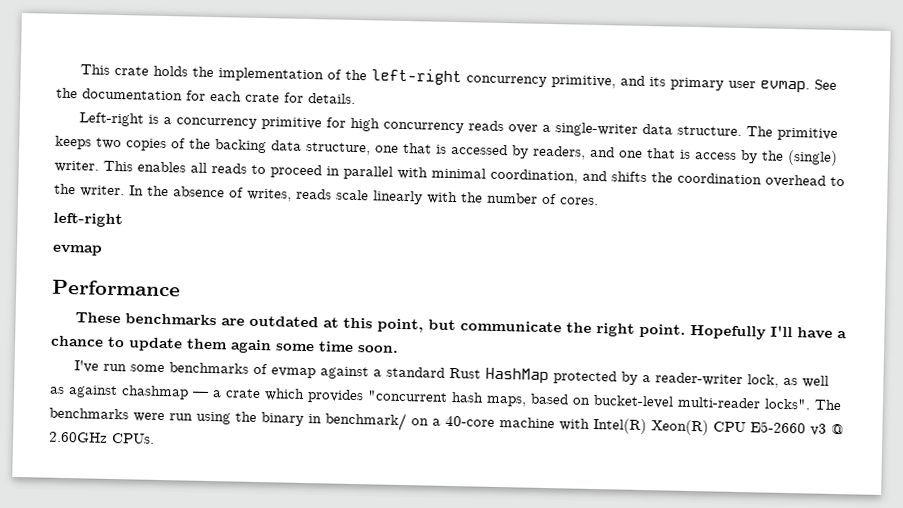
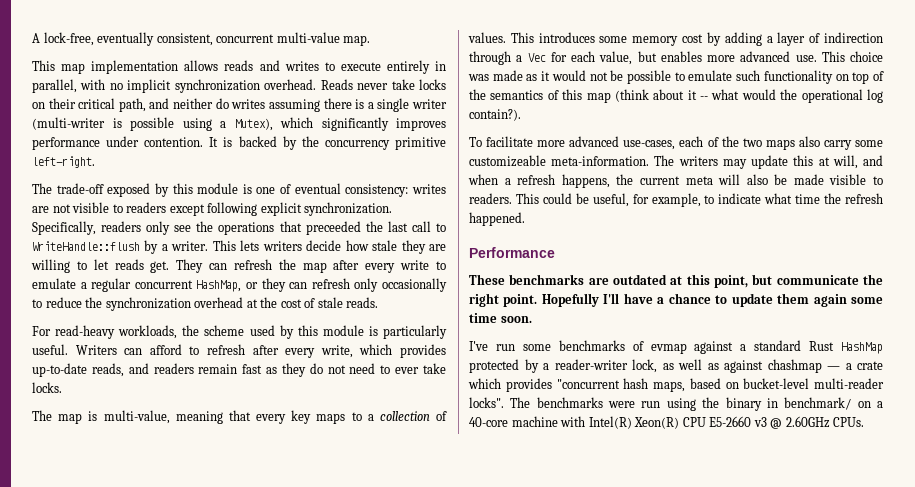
- This crate holds the implementation of the left-right concurrency primitive, and its primary user evmap. See the documentation for each crate for details.
- Left-right is a concurrency primitive for high concurrency reads over a single-writer data structure. The primitive keeps two copies of the backing data structure, one that is accessed by readers, and one that is access by the (single) writer. This enables all reads to proceed in parallel with minimal coordination, and shifts the coordination overhead to the writer. In the absence of writes, reads scale linearly with the number of cores.
- left-right
- evmap
+ A lock-free, eventually consistent, concurrent multi-value map.
+ This map implementation allows reads and writes to execute entirely in parallel, with no implicit synchronization overhead. Reads never take locks on their critical path, and neither do writes assuming there is a single writer (multi-writer is possible using a Mutex), which significantly improves performance under contention. It is backed by the concurrency primitive left-right.
+ The trade-off exposed by this module is one of eventual consistency: writes are not visible to readers except following explicit synchronization. Specifically, readers only see the operations that preceeded the last call to WriteHandle::flush by a writer. This lets writers decide how stale they are willing to let reads get. They can refresh the map after every write to emulate a regular concurrent HashMap, or they can refresh only occasionally to reduce the synchronization overhead at the cost of stale reads.
+ For read-heavy workloads, the scheme used by this module is particularly useful. Writers can afford to refresh after every write, which provides up-to-date reads, and readers remain fast as they do not need to ever take locks.
+ The map is multi-value, meaning that every key maps to a collection of values. This introduces some memory cost by adding a layer of indirection through a Vec for each value, but enables more advanced use. This choice was made as it would not be possible to emulate such functionality on top of the semantics of this map (think about it -- what would the operational log contain?).
+ To facilitate more advanced use-cases, each of the two maps also carry some customizeable meta-information. The writers may update this at will, and when a refresh happens, the current meta will also be made visible to readers. This could be useful, for example, to indicate what time the refresh happened.

